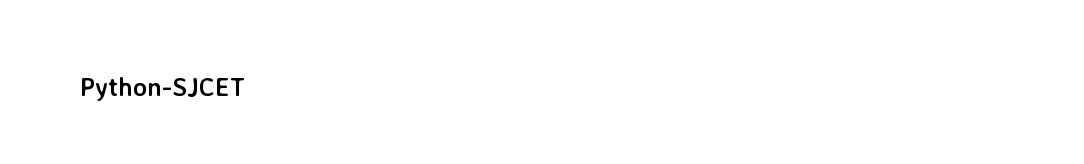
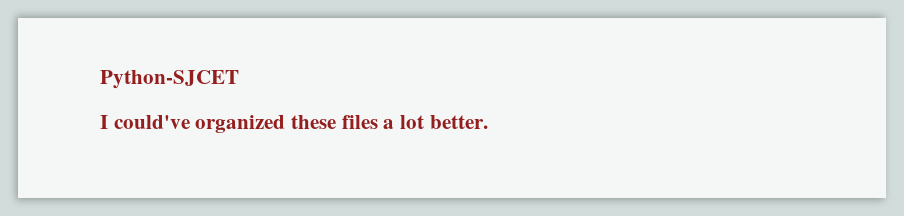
+ I could've organized these files a lot better.

